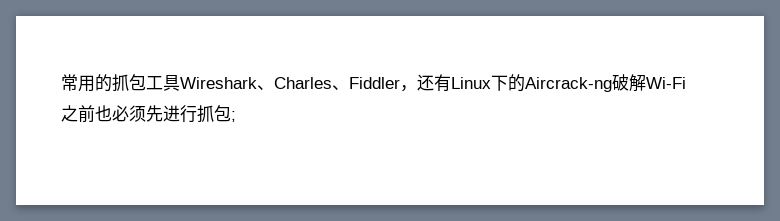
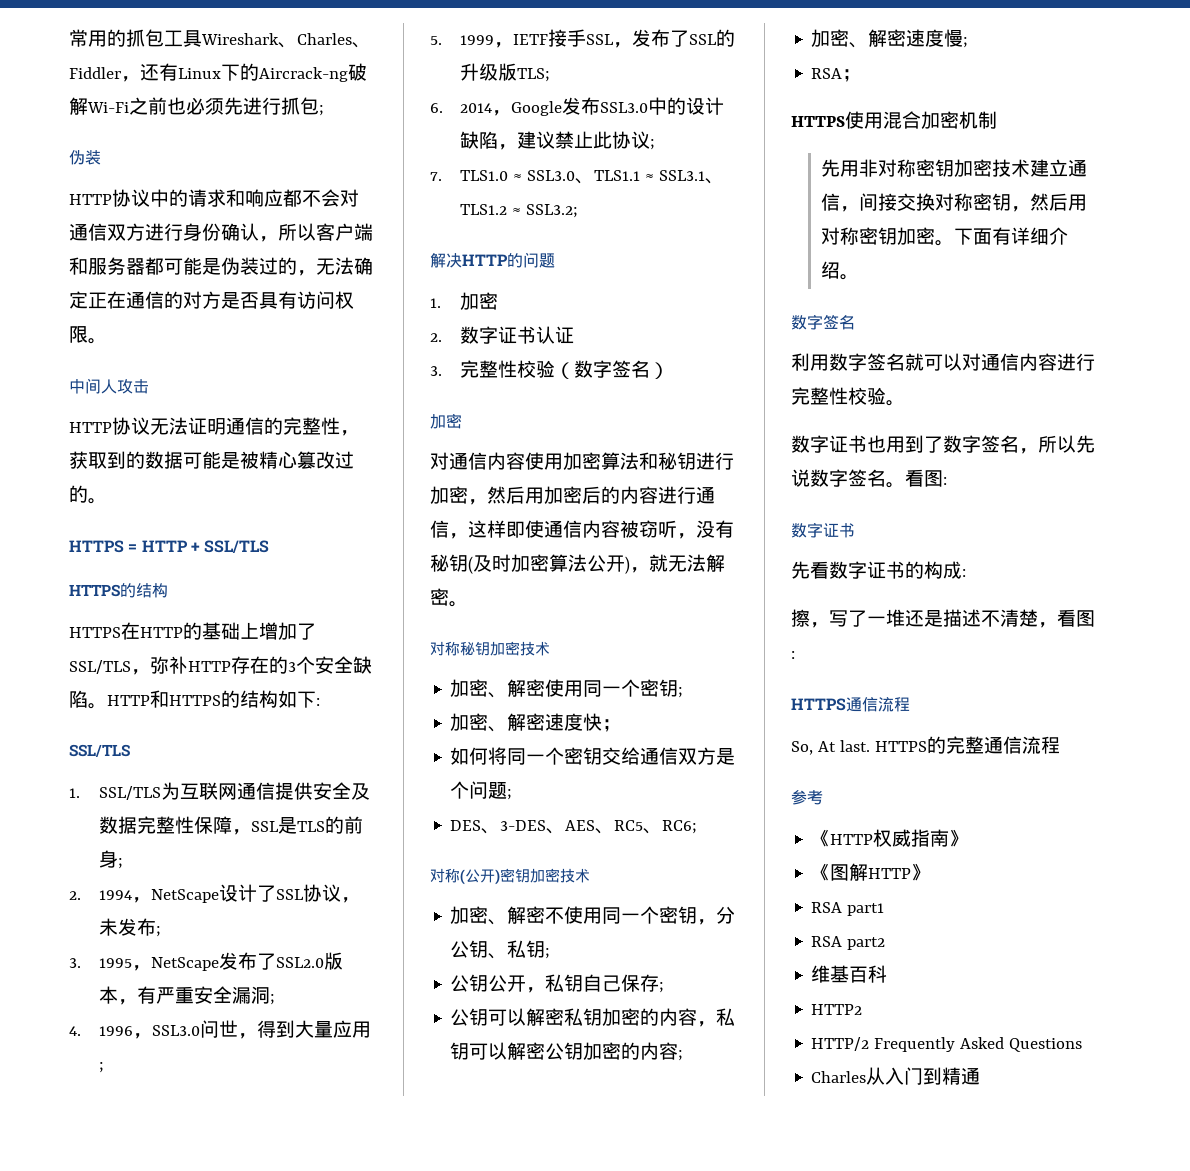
  常用的抓包工具Wireshark、Charles、Fiddler，还有Linux下的Aircrack-ng破解Wi-Fi之前也必须先进行抓包;
+ 伪装
+ HTTP协议中的请求和响应都不会对通信双方进行身份确认，所以客户端和服务器都可能是伪装过的，无法确定正在通信的对方是否具有访问权限。
+ 中间人攻击
+ HTTP协议无法证明通信的完整性，获取到的数据可能是被精心篡改过的。
+ HTTPS = HTTP + SSL/TLS
+ HTTPS的结构
+ HTTPS在HTTP的基础上增加了SSL/TLS，弥补HTTP存在的3个安全缺陷。HTTP和HTTPS的结构如下:
+ SSL/TLS
+ 1. SSL/TLS为互联网通信提供安全及数据完整性保障，SSL是TLS的前身;
+ 2. 1994，NetScape设计了SSL协议，未发布;
+ 3. 1995，NetScape发布了SSL2.0版本，有严重安全漏洞;
+ 4. 1996，SSL3.0问世，得到大量应用;
+ 5. 1999，IETF接手SSL，发布了SSL的升级版TLS;
+ 6. 2014，Google发布SSL3.0中的设计缺陷，建议禁止此协议;
+ 7. TLS1.0 ≈ SSL3.0、TLS1.1 ≈ SSL3.1、TLS1.2 ≈ SSL3.2;
+ 解决HTTP的问题
+ 1.加密
+ 2.数字证书认证
+ 3.完整性校验（数字签名）
+ 加密
+ 对通信内容使用加密算法和秘钥进行加密，然后用加密后的内容进行通信，这样即使通信内容被窃听，没有秘钥(及时加密算法公开)，就无法解密。
+ 对称秘钥加密技术
+ 加密、解密使用同一个密钥;
+ 加密、解密速度快；
+ 如何将同一个密钥交给通信双方是个问题;
+ DES、3-DES、AES、RC5、RC6;
+ 对称(公开)密钥加密技术
+ 加密、解密不使用同一个密钥，分公钥、私钥;
+ 公钥公开，私钥自己保存;
+ 公钥可以解密私钥加密的内容，私钥可以解密公钥加密的内容;
+ 加密、解密速度慢;
+ RSA；
+ HTTPS使用混合加密机制
+ 先用非对称密钥加密技术建立通信，间接交换对称密钥，然后用对称密钥加密。下面有详细介绍。
+ 数字签名
+ 利用数字签名就可以对通信内容进行完整性校验。
+ 数字证书也用到了数字签名，所以先说数字签名。看图:
+ 数字证书
+ 先看数字证书的构成:
+ 擦，写了一堆还是描述不清楚，看图:
+ HTTPS通信流程
+ So, At last. HTTPS的完整通信流程
+ 参考
+ 《HTTP权威指南》
+ 《图解HTTP》
+ RSA part1
+ RSA part2
+ 维基百科
+ HTTP2
+ HTTP/2 Frequently Asked Questions
+ Charles从入门到精通

